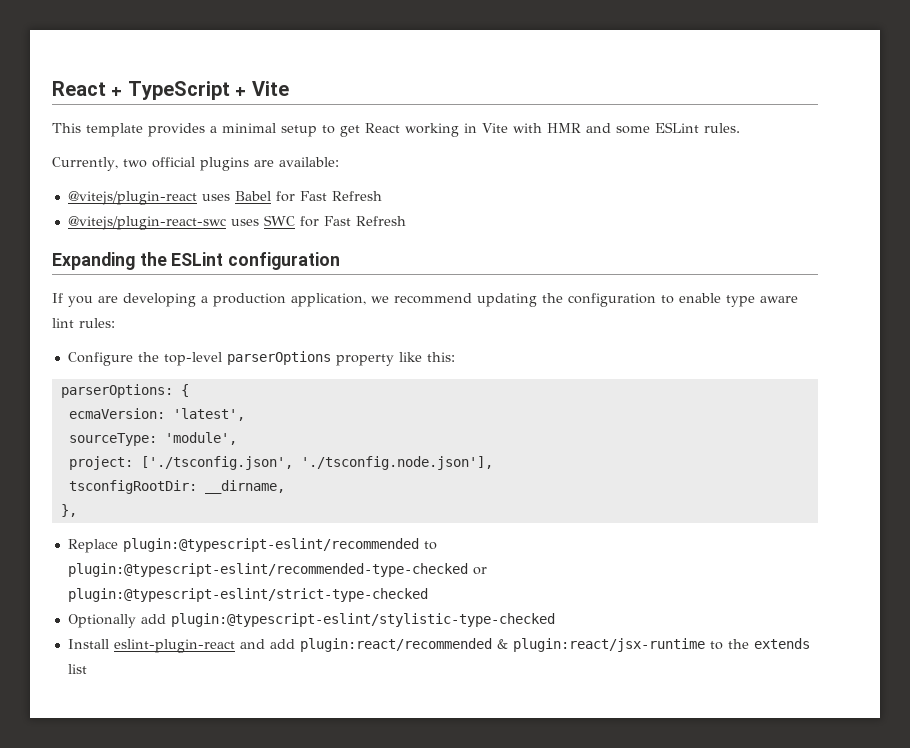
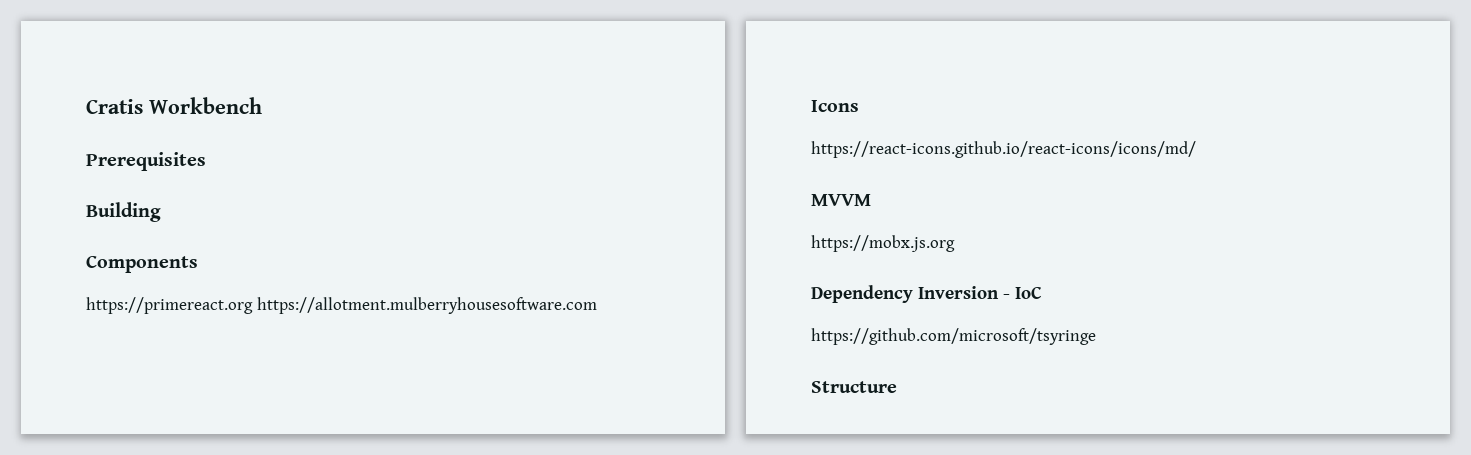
- React + TypeScript + Vite
- This template provides a minimal setup to get React working in Vite with HMR and some ESLint rules.
- Currently, two official plugins are available:
- @vitejs/plugin-react uses Babel for Fast Refresh
- @vitejs/plugin-react-swc uses SWC for Fast Refresh
- Expanding the ESLint configuration
- If you are developing a production application, we recommend updating the configuration to enable type aware lint rules:
- Configure the top-level parserOptions property like this:
- parserOptions: {
- ecmaVersion: 'latest',
- sourceType: 'module',
- project: ['./tsconfig.json', './tsconfig.node.json'],
- tsconfigRootDir: __dirname,
- },
- Replace plugin:@typescript-eslint/recommended to plugin:@typescript-eslint/recommended-type-checked or plugin:@typescript-eslint/strict-type-checked
- Optionally add plugin:@typescript-eslint/stylistic-type-checked
- Install eslint-plugin-react and add plugin:react/recommended & plugin:react/jsx-runtime to the extends list
+ Cratis Workbench
+ Prerequisites
+ Building
+ Components
+ https://primereact.org https://allotment.mulberryhousesoftware.com
+ Icons
+ https://react-icons.github.io/react-icons/icons/md/
+ MVVM
+ https://mobx.js.org
+ Dependency Inversion - IoC
+ https://github.com/microsoft/tsyringe
+ Structure

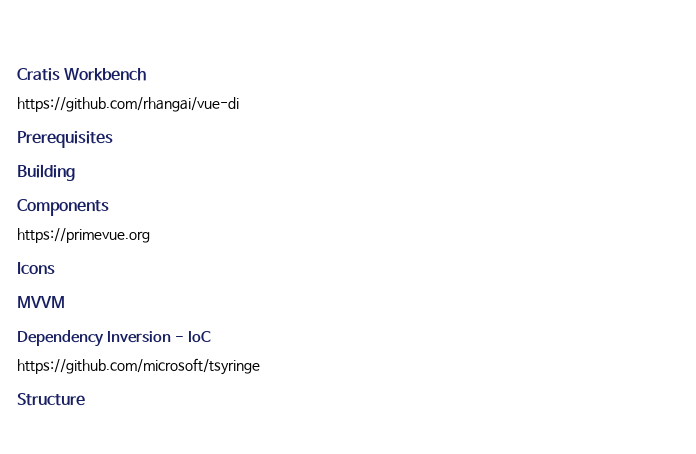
+ https://github.com/rhangai/vue-di
- https://primereact.org https://allotment.mulberryhousesoftware.com
+ https://primevue.org
- https://react-icons.github.io/react-icons/icons/md/
- https://mobx.js.org

